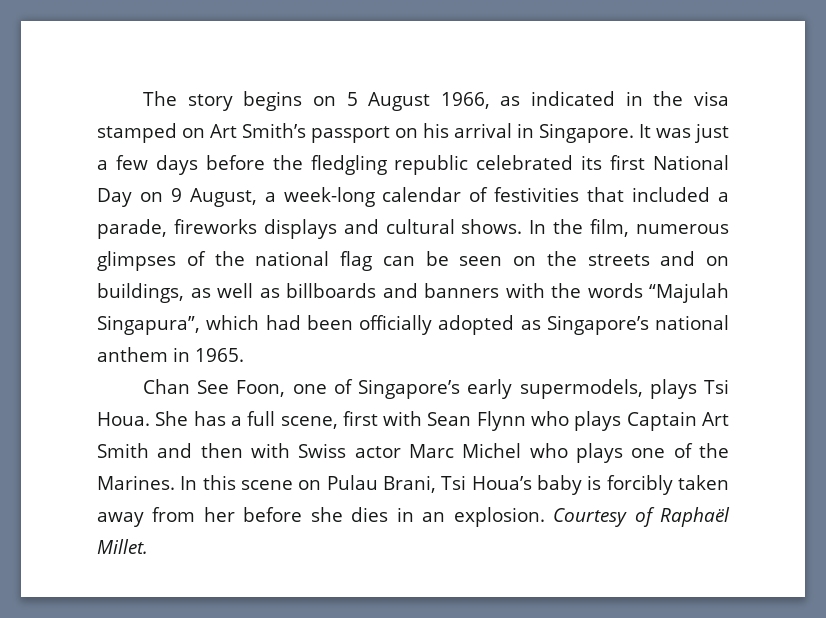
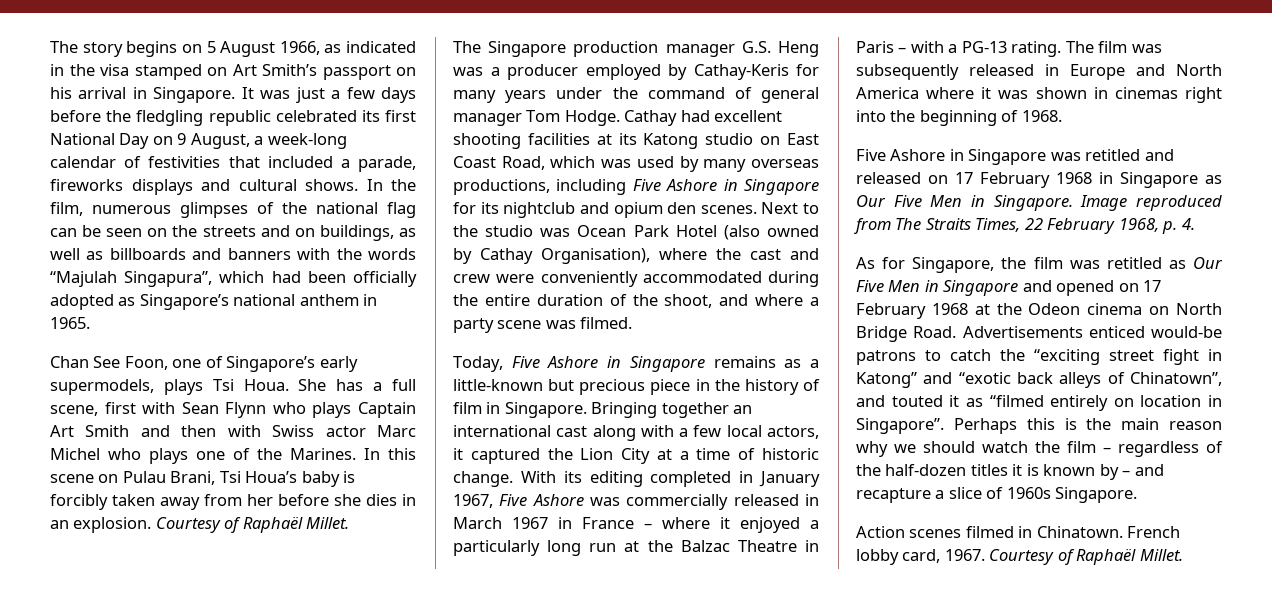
+ The Singapore production manager G.S. Heng was a producer employed by Cathay-Keris for many years under the command of general manager Tom Hodge. Cathay had excellent shooting facilities at its Katong studio on East Coast Road, which was used by many overseas productions, including Five Ashore in Singapore for its nightclub and opium den scenes. Next to the studio was Ocean Park Hotel (also owned by Cathay Organisation), where the cast and crew were conveniently accommodated during the entire duration of the shoot, and where a party scene was filmed.
+ Today, Five Ashore in Singapore remains as a little-known but precious piece in the history of film in Singapore. Bringing together an international cast along with a few local actors, it captured the Lion City at a time of historic change. With its editing completed in January 1967, Five Ashore was commercially released in March 1967 in France – where it enjoyed a particularly long run at the Balzac Theatre in Paris – with a PG-13 rating. The film was subsequently released in Europe and North America where it was shown in cinemas right into the beginning of 1968.
+ Five Ashore in Singapore was retitled and released on 17 February 1968 in Singapore as Our Five Men in Singapore. Image reproduced from The Straits Times, 22 February 1968, p. 4.
+ As for Singapore, the film was retitled as Our Five Men in Singapore and opened on 17 February 1968 at the Odeon cinema on North Bridge Road. Advertisements enticed would-be patrons to catch the “exciting street fight in Katong” and “exotic back alleys of Chinatown”, and touted it as “filmed entirely on location in Singapore”. Perhaps this is the main reason why we should watch the film – regardless of the half-dozen titles it is known by – and recapture a slice of 1960s Singapore.
+ Action scenes filmed in Chinatown. French lobby card, 1967. Courtesy of Raphaël Millet.

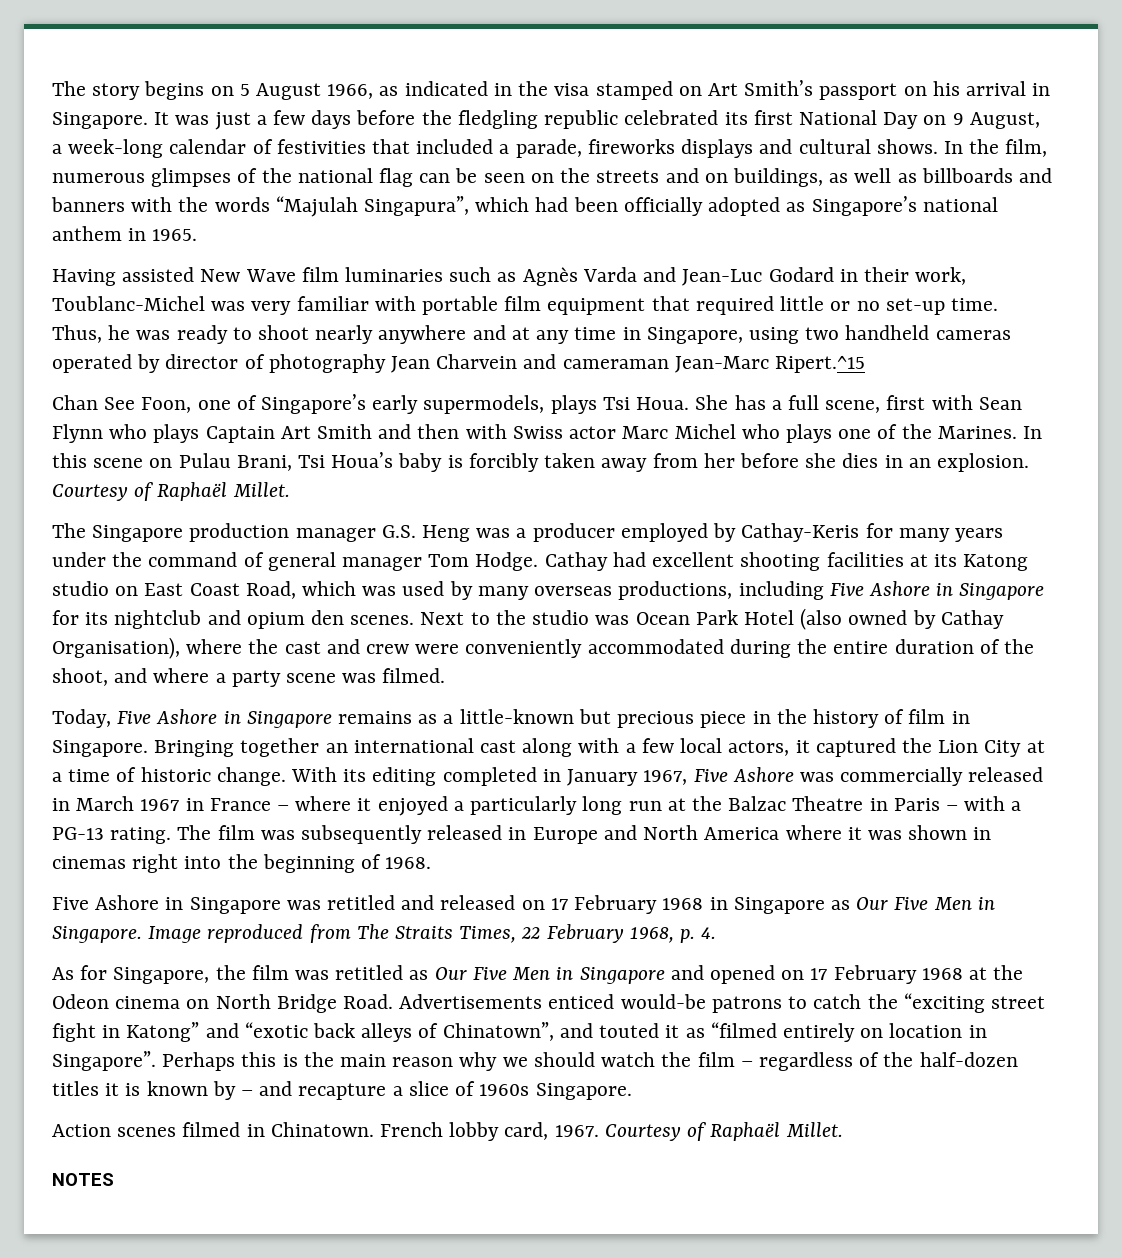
+ Having assisted New Wave film luminaries such as Agnès Varda and Jean-Luc Godard in their work, Toublanc-Michel was very familiar with portable film equipment that required little or no set-up time. Thus, he was ready to shoot nearly anywhere and at any time in Singapore, using two handheld cameras operated by director of photography Jean Charvein and cameraman Jean-Marc Ripert.^15
+ NOTES

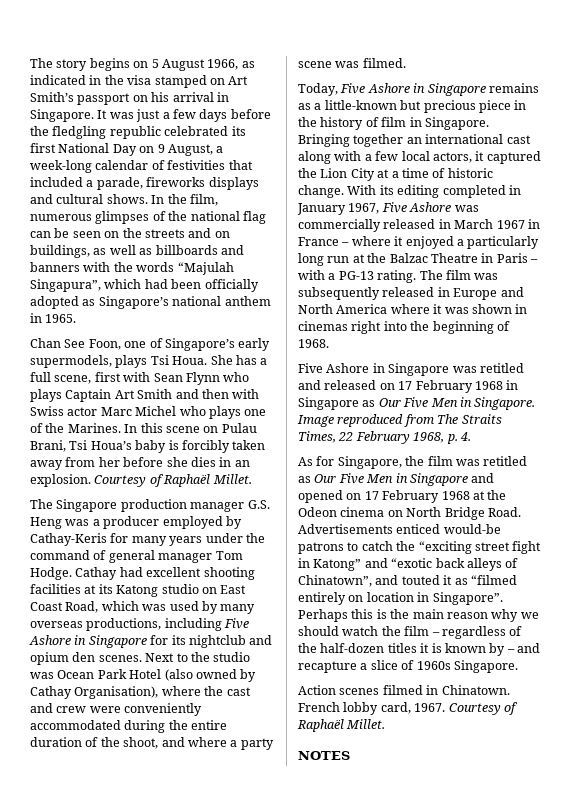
- Having assisted New Wave film luminaries such as Agnès Varda and Jean-Luc Godard in their work, Toublanc-Michel was very familiar with portable film equipment that required little or no set-up time. Thus, he was ready to shoot nearly anywhere and at any time in Singapore, using two handheld cameras operated by director of photography Jean Charvein and cameraman Jean-Marc Ripert.^15

